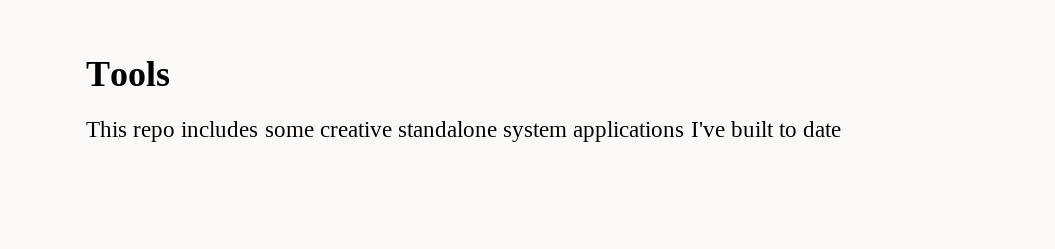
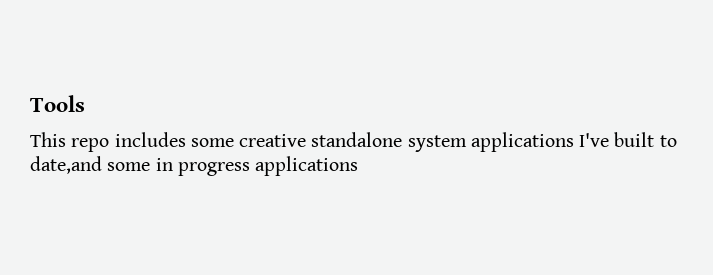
- This repo includes some creative standalone system applications I've built to date
+ This repo includes some creative standalone system applications I've built to date,and some in progress applications

